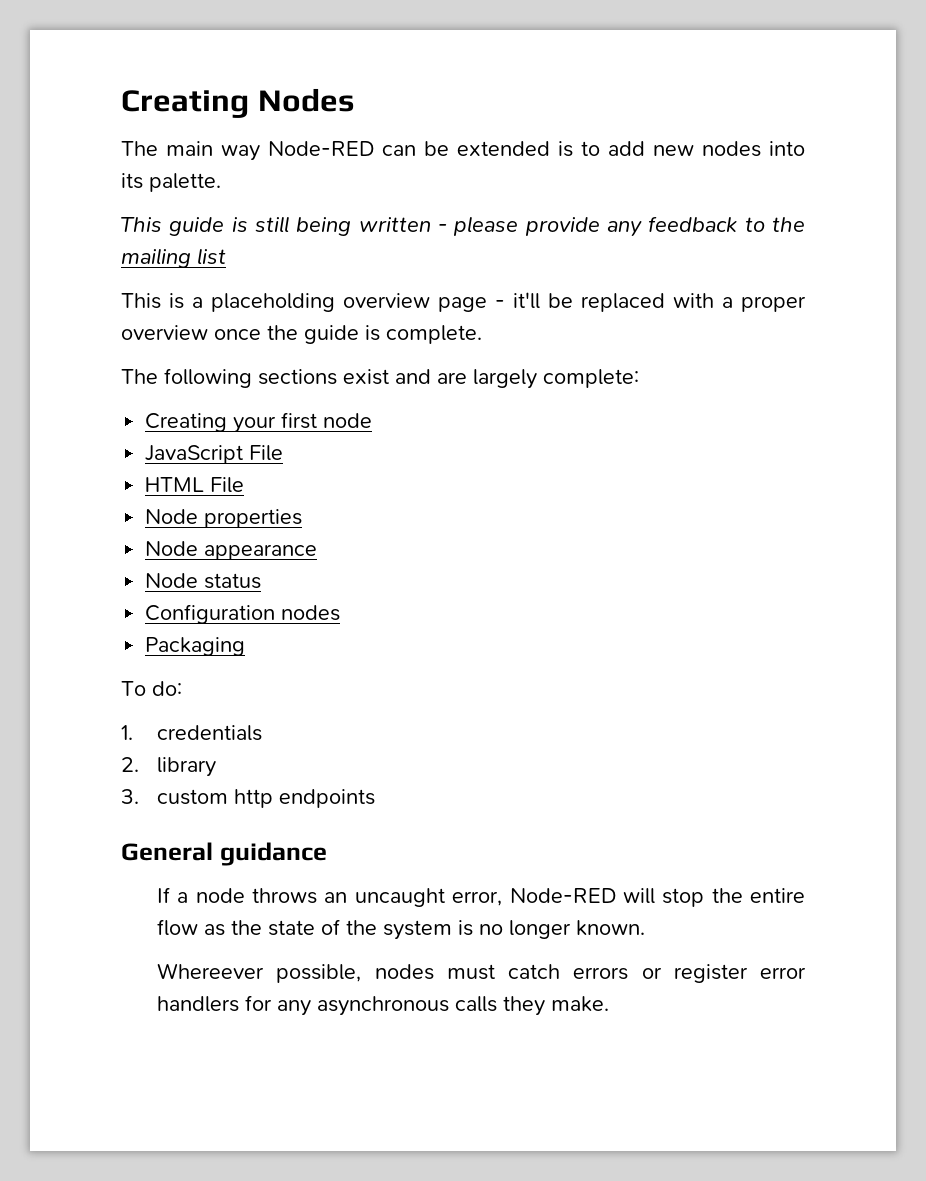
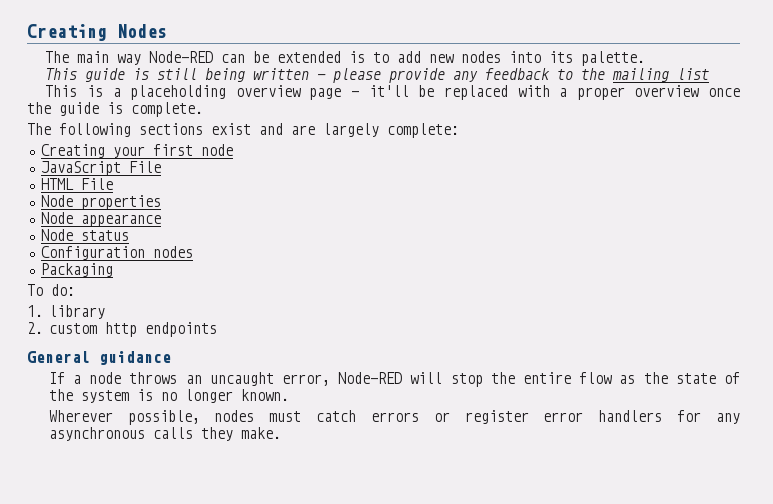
- 1. credentials
- 2. library
+ 1. library
- 3. custom http endpoints
+ 2. custom http endpoints
- Whereever possible, nodes must catch errors or register error handlers for any asynchronous calls they make.
+ Wherever possible, nodes must catch errors or register error handlers for any asynchronous calls they make.

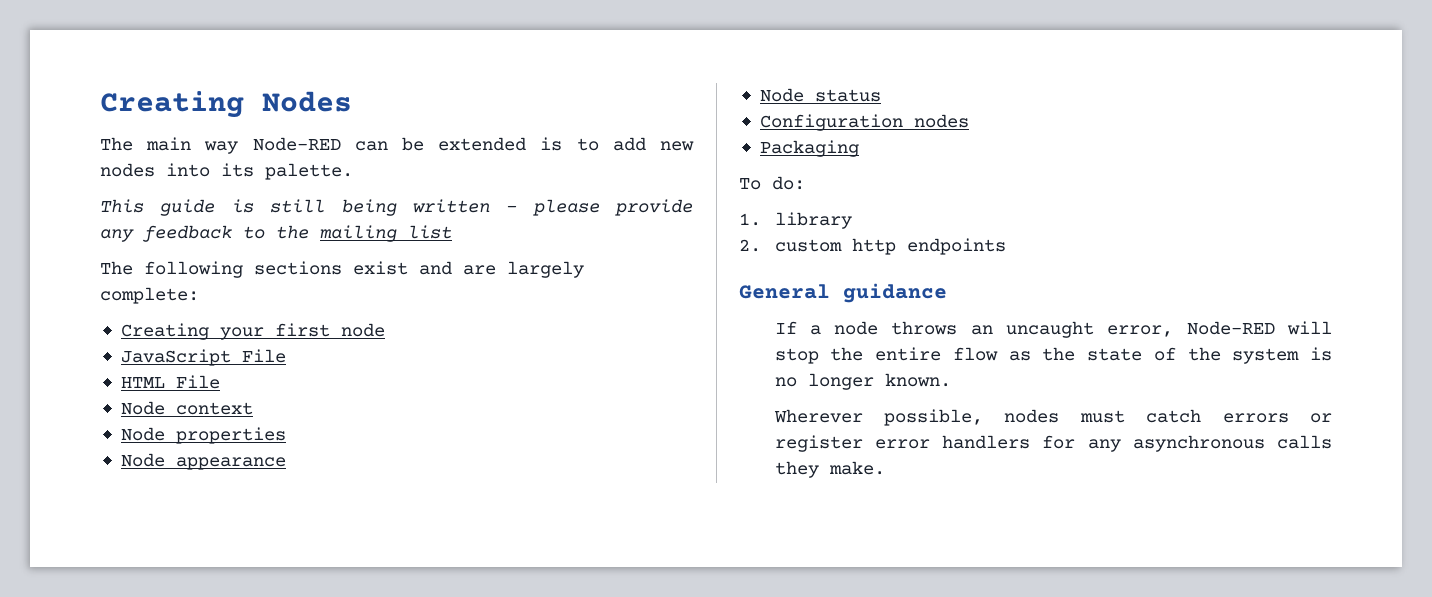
- This is a placeholding overview page - it'll be replaced with a proper overview once the guide is complete.
+ Node context

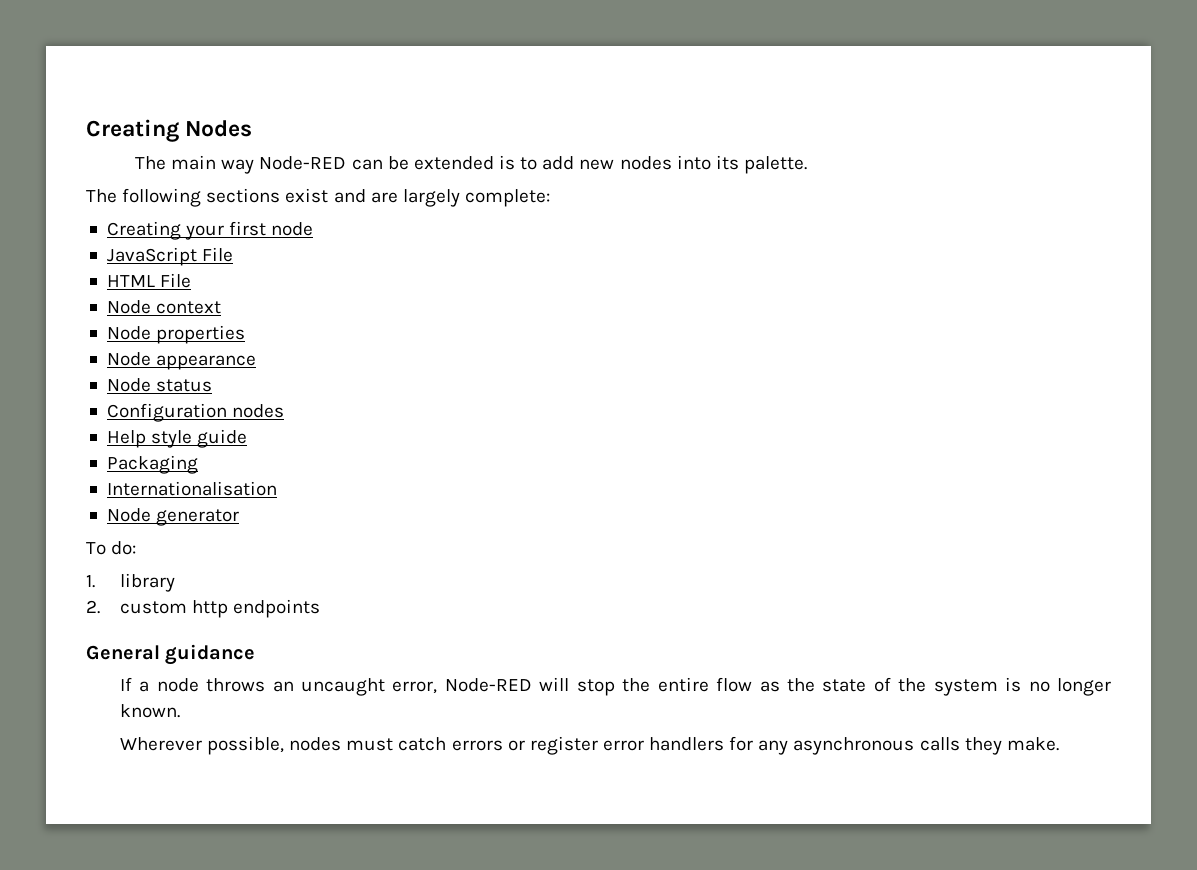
- This guide is still being written - please provide any feedback to the mailing list
+ Help style guide
  Packaging
+ Internationalisation
+ Node generator

